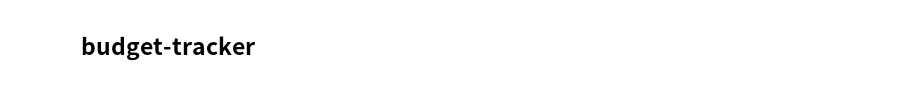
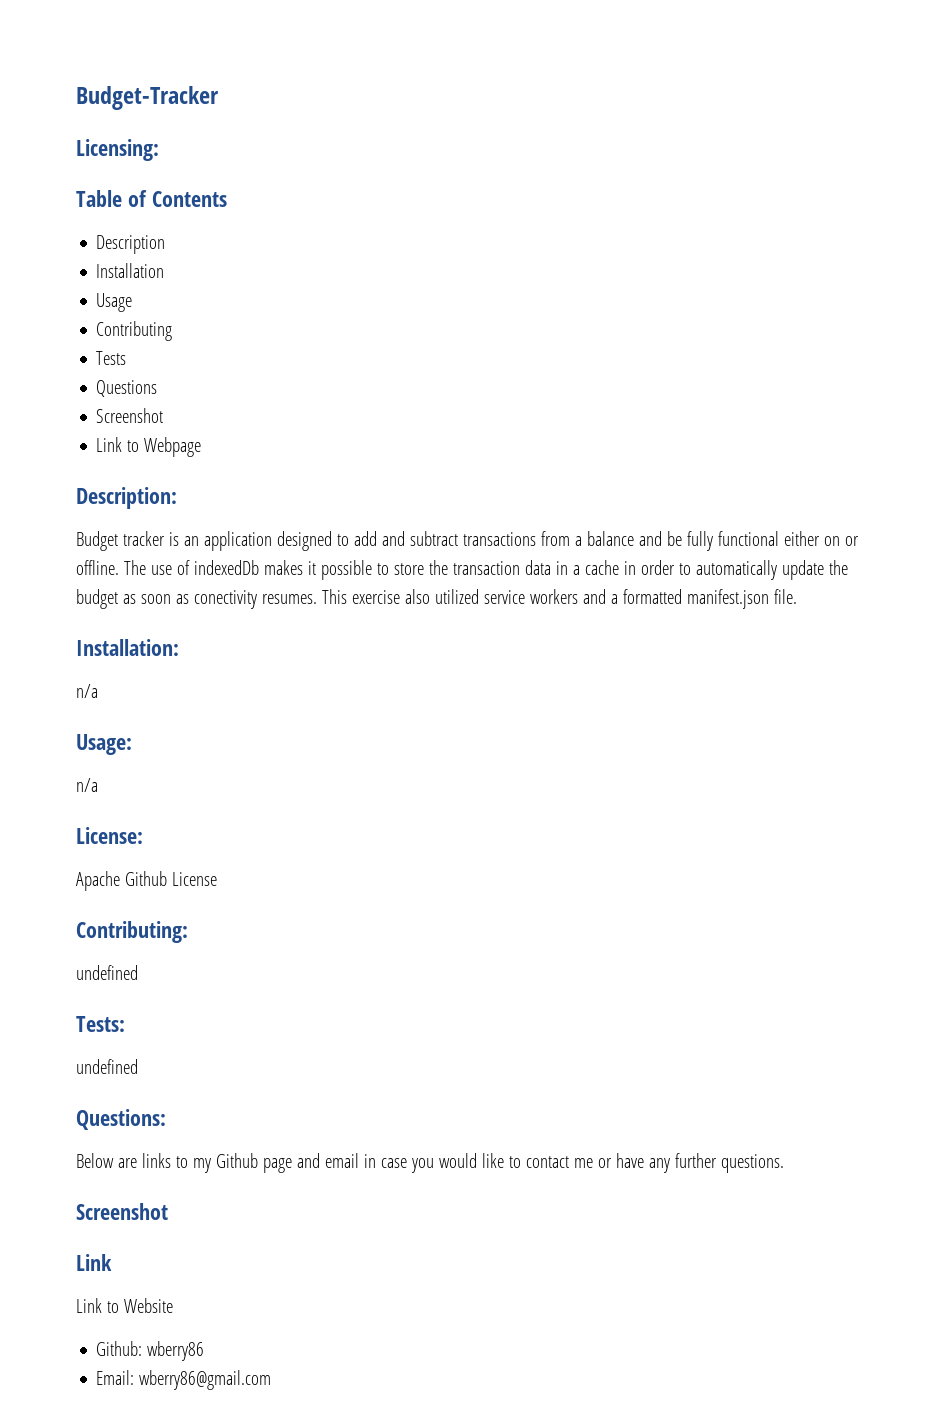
- budget-tracker
+ Budget-Tracker
+ Licensing:
+ Table of Contents
+ Description
+ Installation
+ Usage
+ Contributing
+ Tests
+ Questions
+ Screenshot
+ Link to Webpage
+ Description:
+ Budget tracker is an application designed to add and subtract transactions from a balance and be fully functional either on or offline. The use of indexedDb makes it possible to store the transaction data in a cache in order to automatically update the budget as soon as conectivity resumes. This exercise also utilized service workers and a formatted manifest.json file.
+ Installation:
+ n/a
+ Usage:
+ n/a
+ License:
+ Apache Github License
+ Contributing:
+ undefined
+ Tests:
+ undefined
+ Questions:
+ Below are links to my Github page and email in case you would like to contact me or have any further questions.
+ Screenshot
+ Link
+ Link to Website
+ Github: wberry86
+ Email: wberry86@gmail.com

